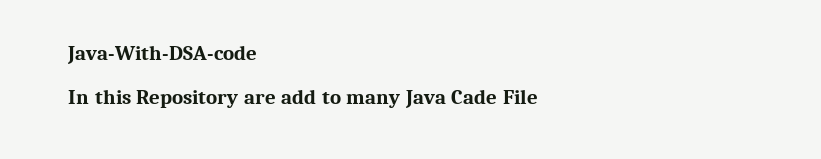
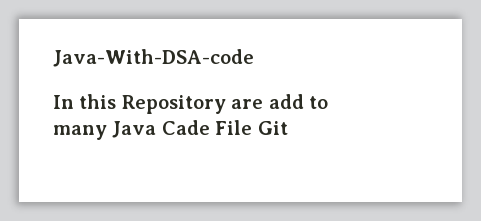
- In this Repository are add to many Java Cade File
+ In this Repository are add to many Java Cade File Git

